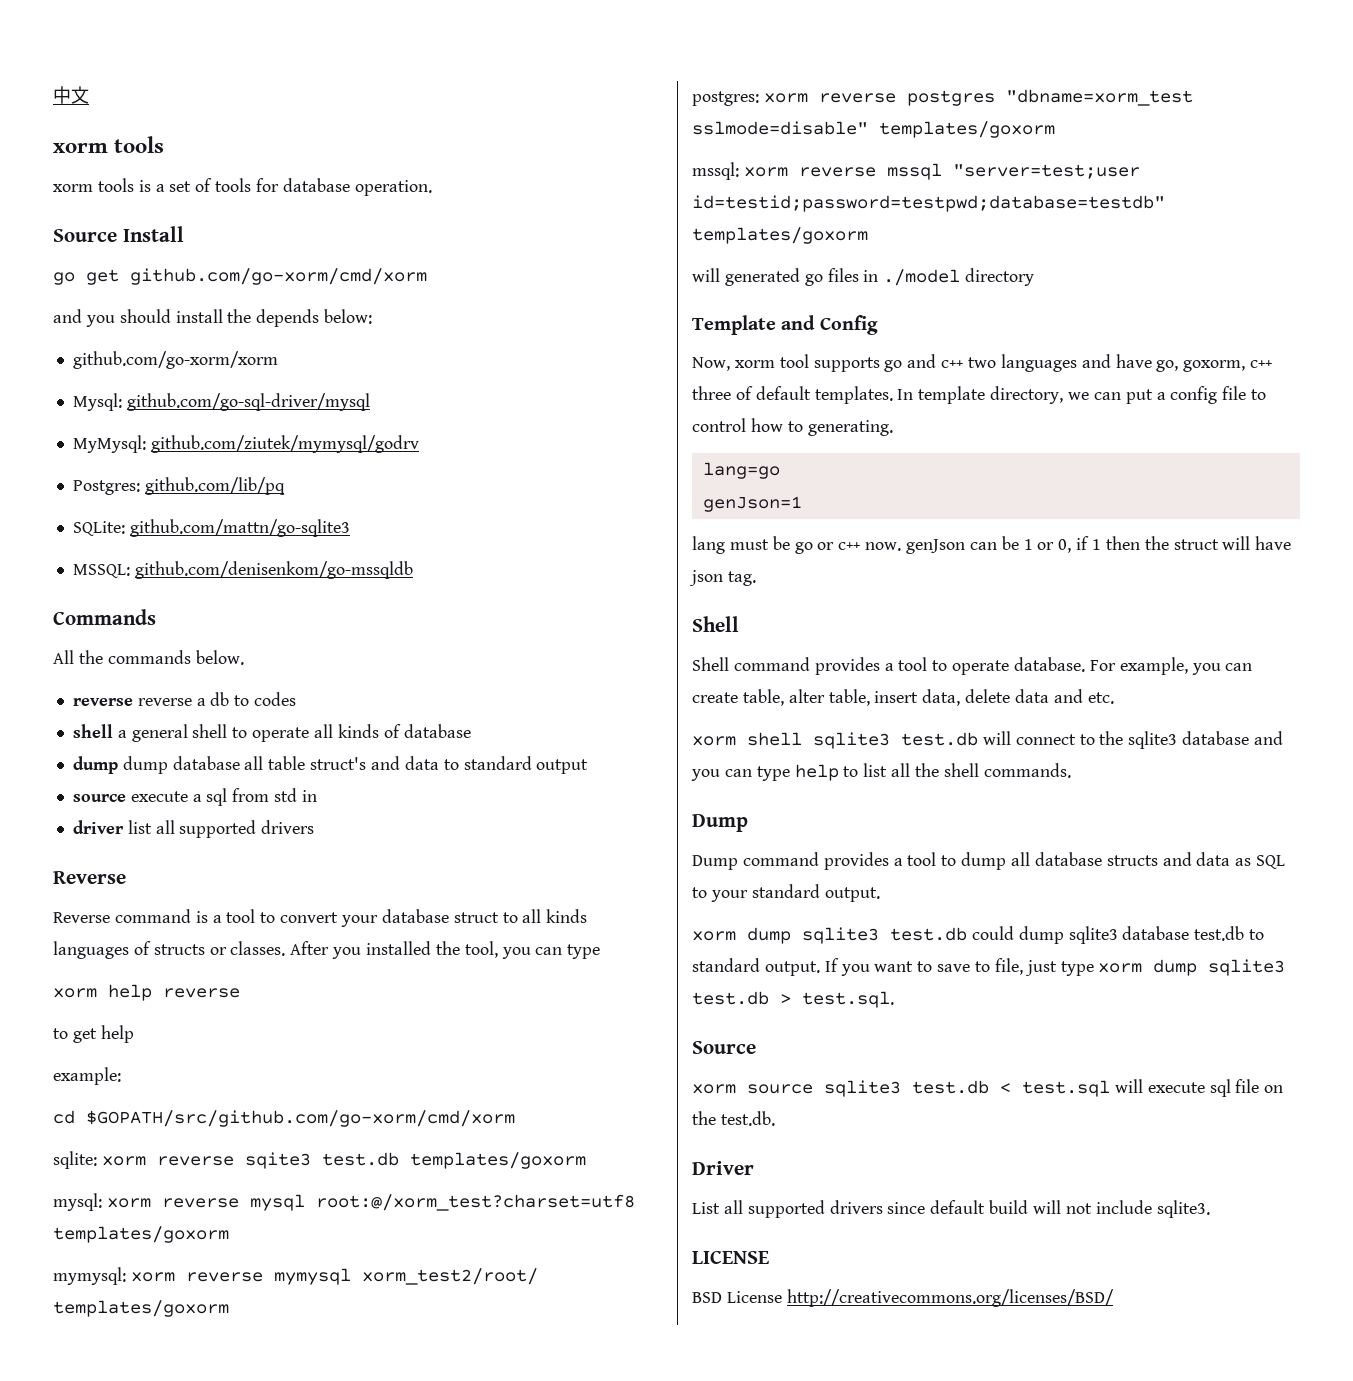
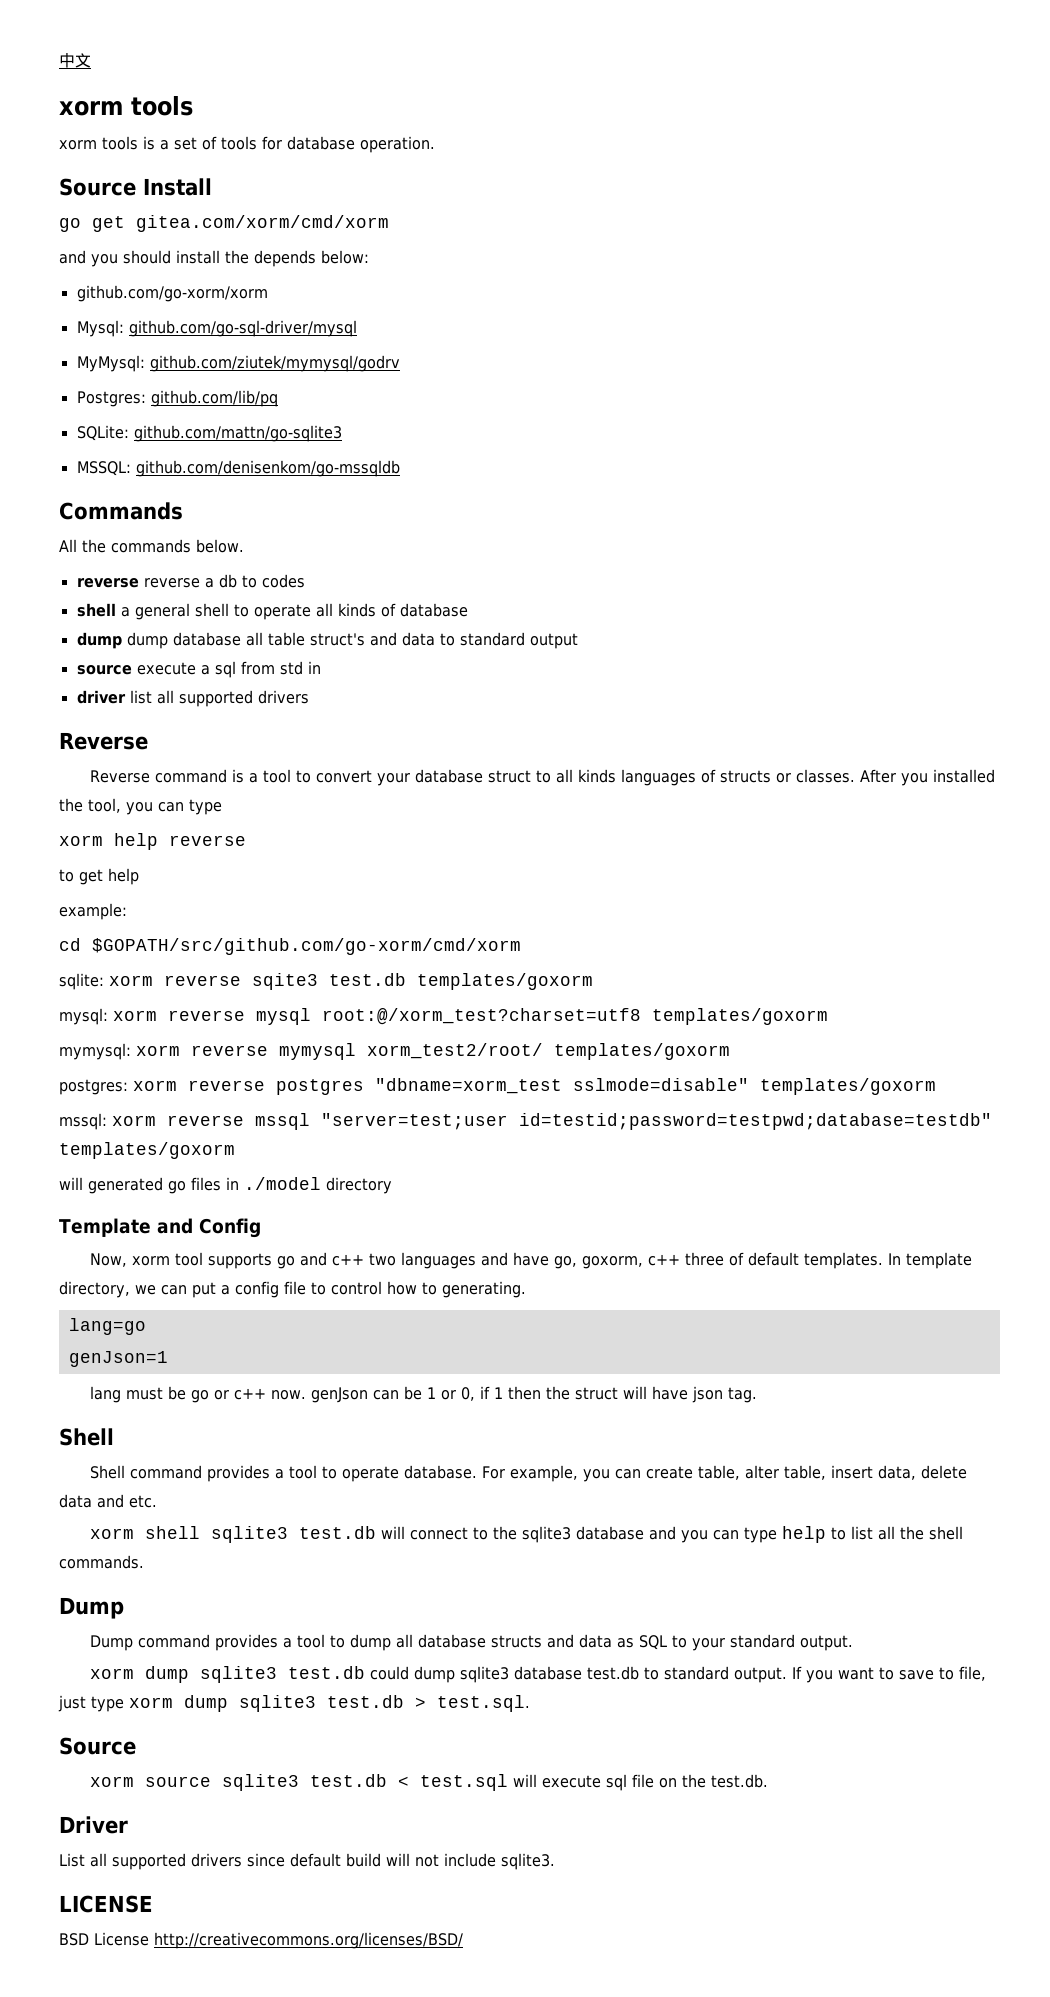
- go get github.com/go-xorm/cmd/xorm
+ go get gitea.com/xorm/cmd/xorm

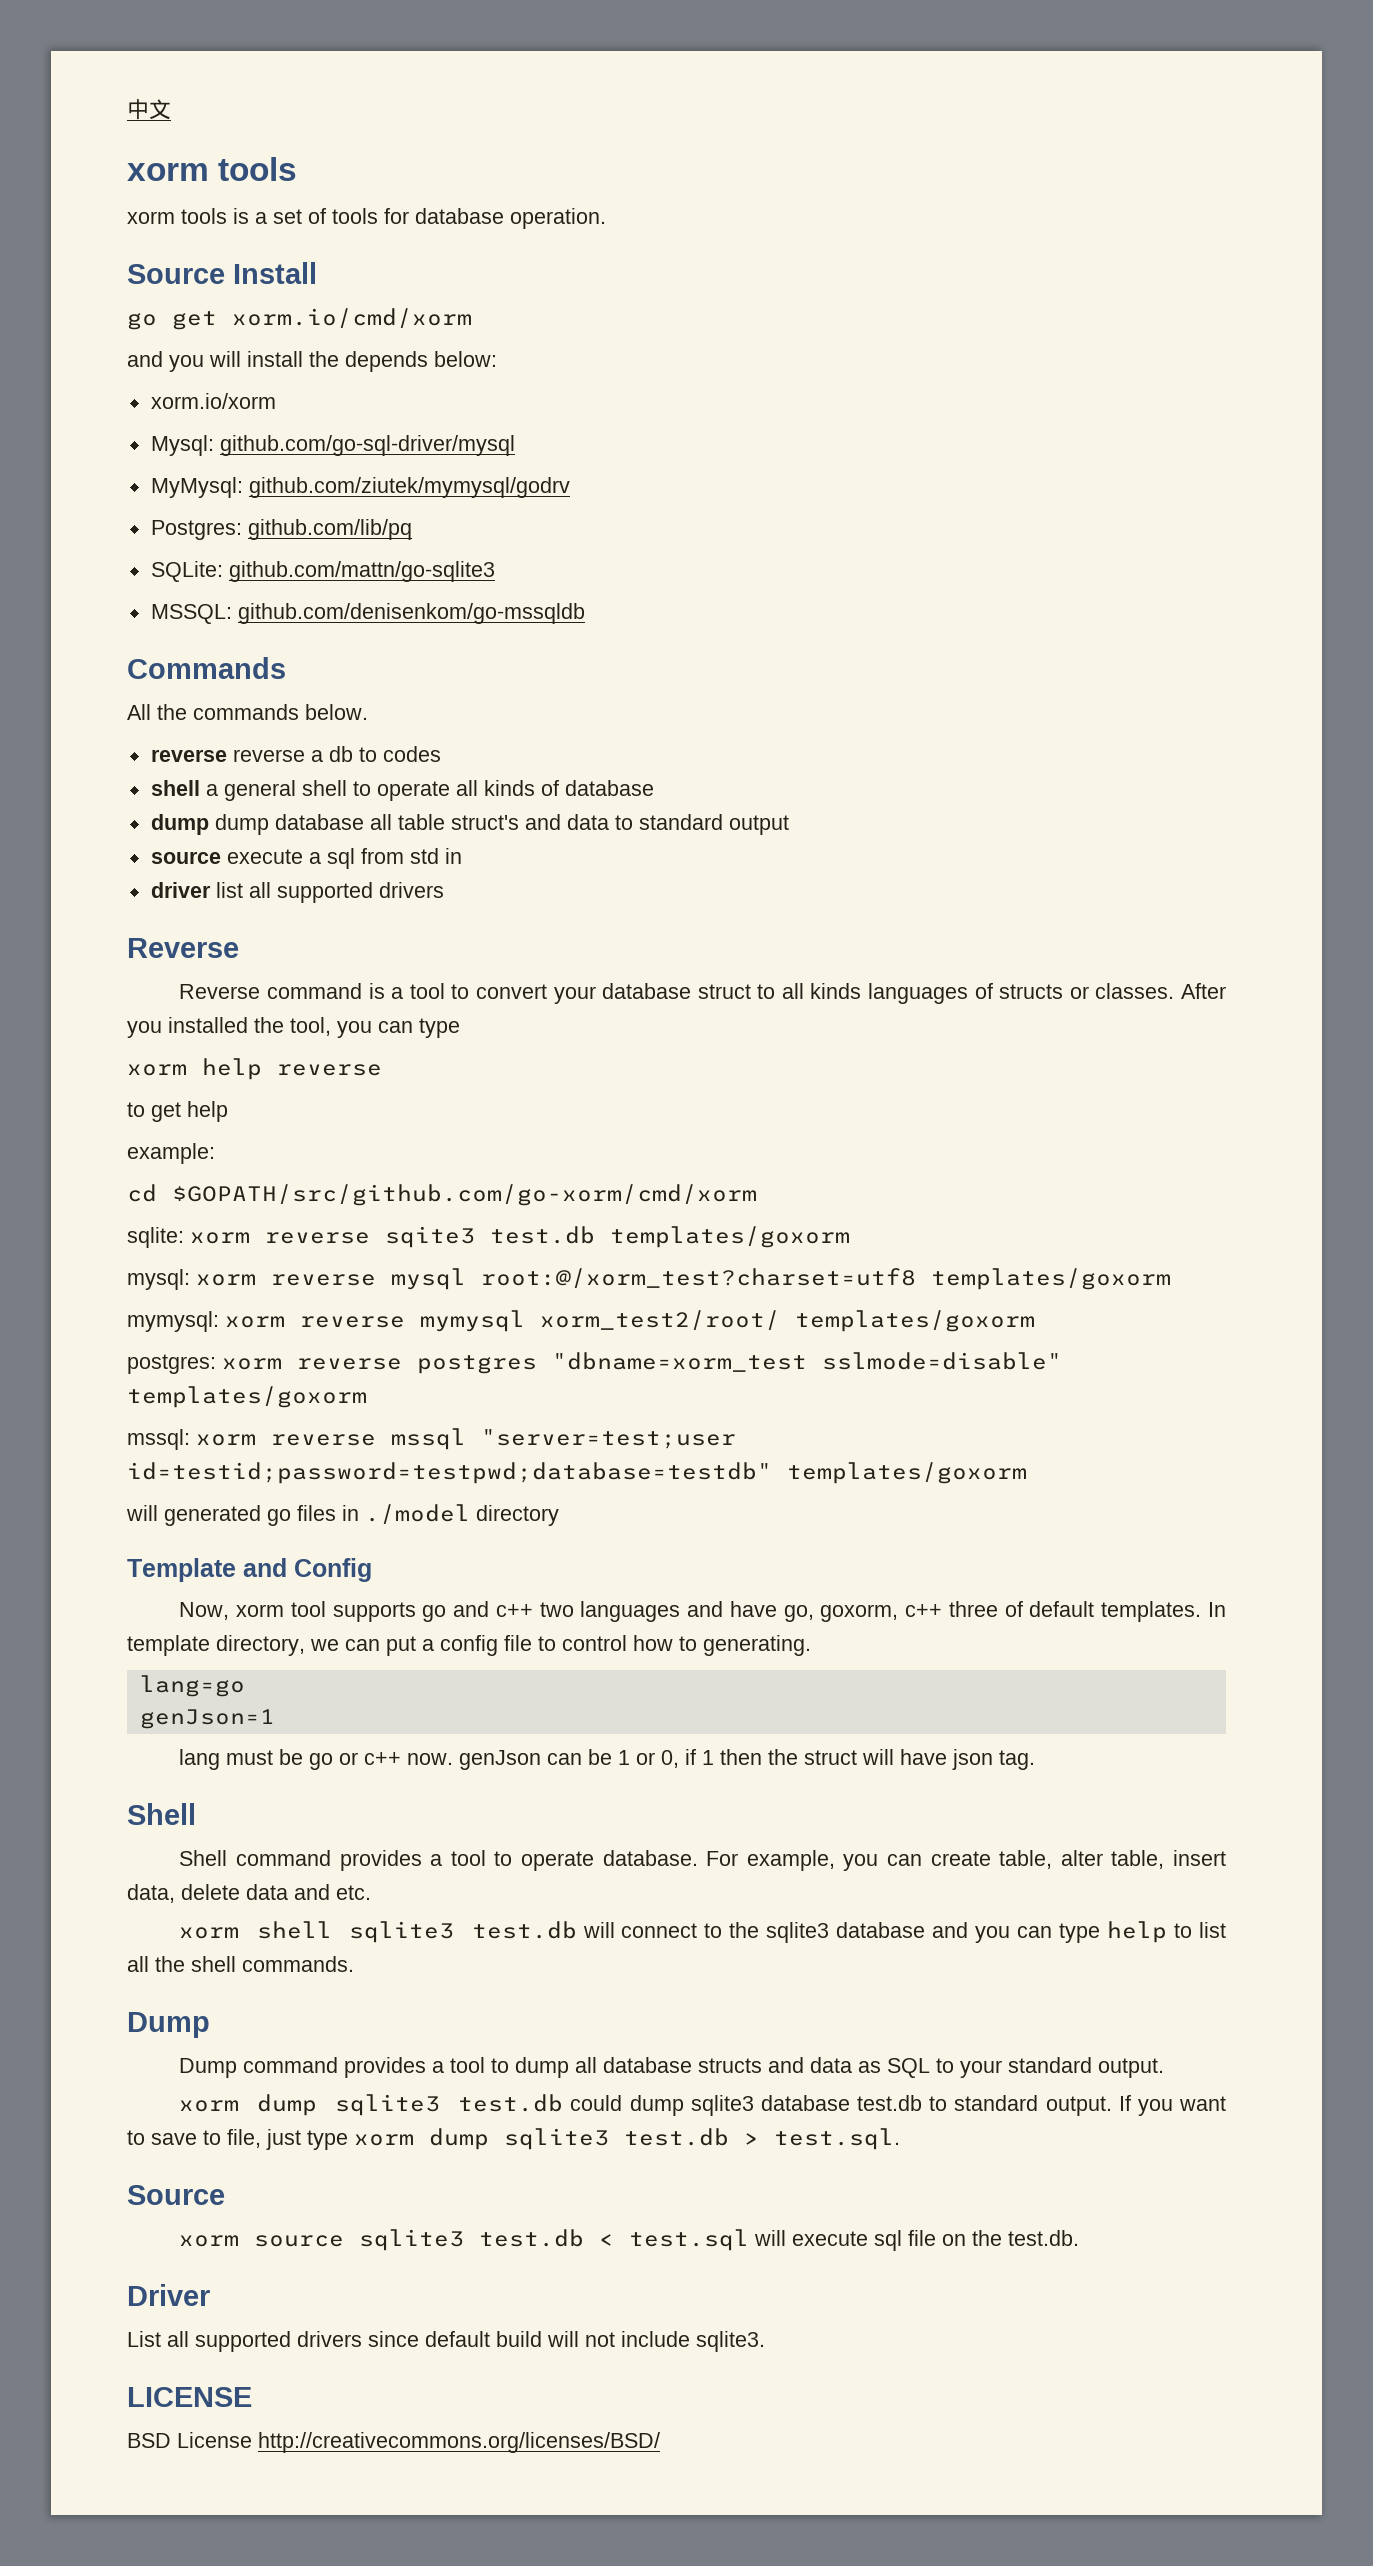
- go get gitea.com/xorm/cmd/xorm
- and you should install the depends below:
+ go get xorm.io/cmd/xorm
+ and you will install the depends below:
- github.com/go-xorm/xorm
+ xorm.io/xorm

